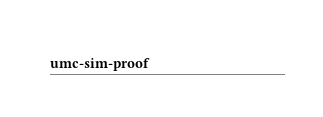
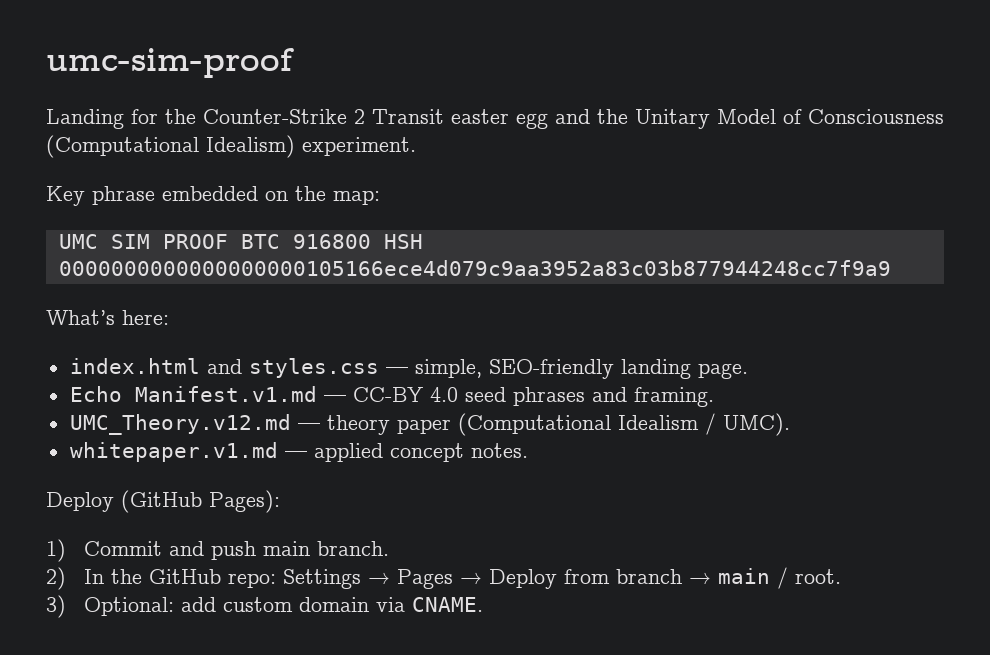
+ Landing for the Counter-Strike 2 Transit easter egg and the Unitary Model of Consciousness (Computational Idealism) experiment.
+ Key phrase embedded on the map:
+ UMC SIM PROOF BTC 916800 HSH 0000000000000000000105166ece4d079c9aa3952a83c03b877944248cc7f9a9
+ What’s here:
+ index.html and styles.css — simple, SEO-friendly landing page.
+ Echo Manifest.v1.md — CC-BY 4.0 seed phrases and framing.
+ UMC_Theory.v12.md — theory paper (Computational Idealism / UMC).
+ whitepaper.v1.md — applied concept notes.
+ Deploy (GitHub Pages):
+ 1) Commit and push main branch.
+ 2) In the GitHub repo: Settings → Pages → Deploy from branch → main / root.
+ 3) Optional: add custom domain via CNAME.

